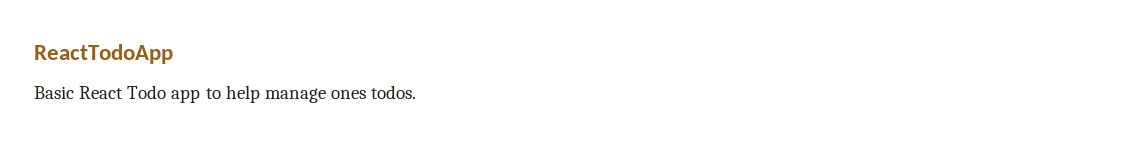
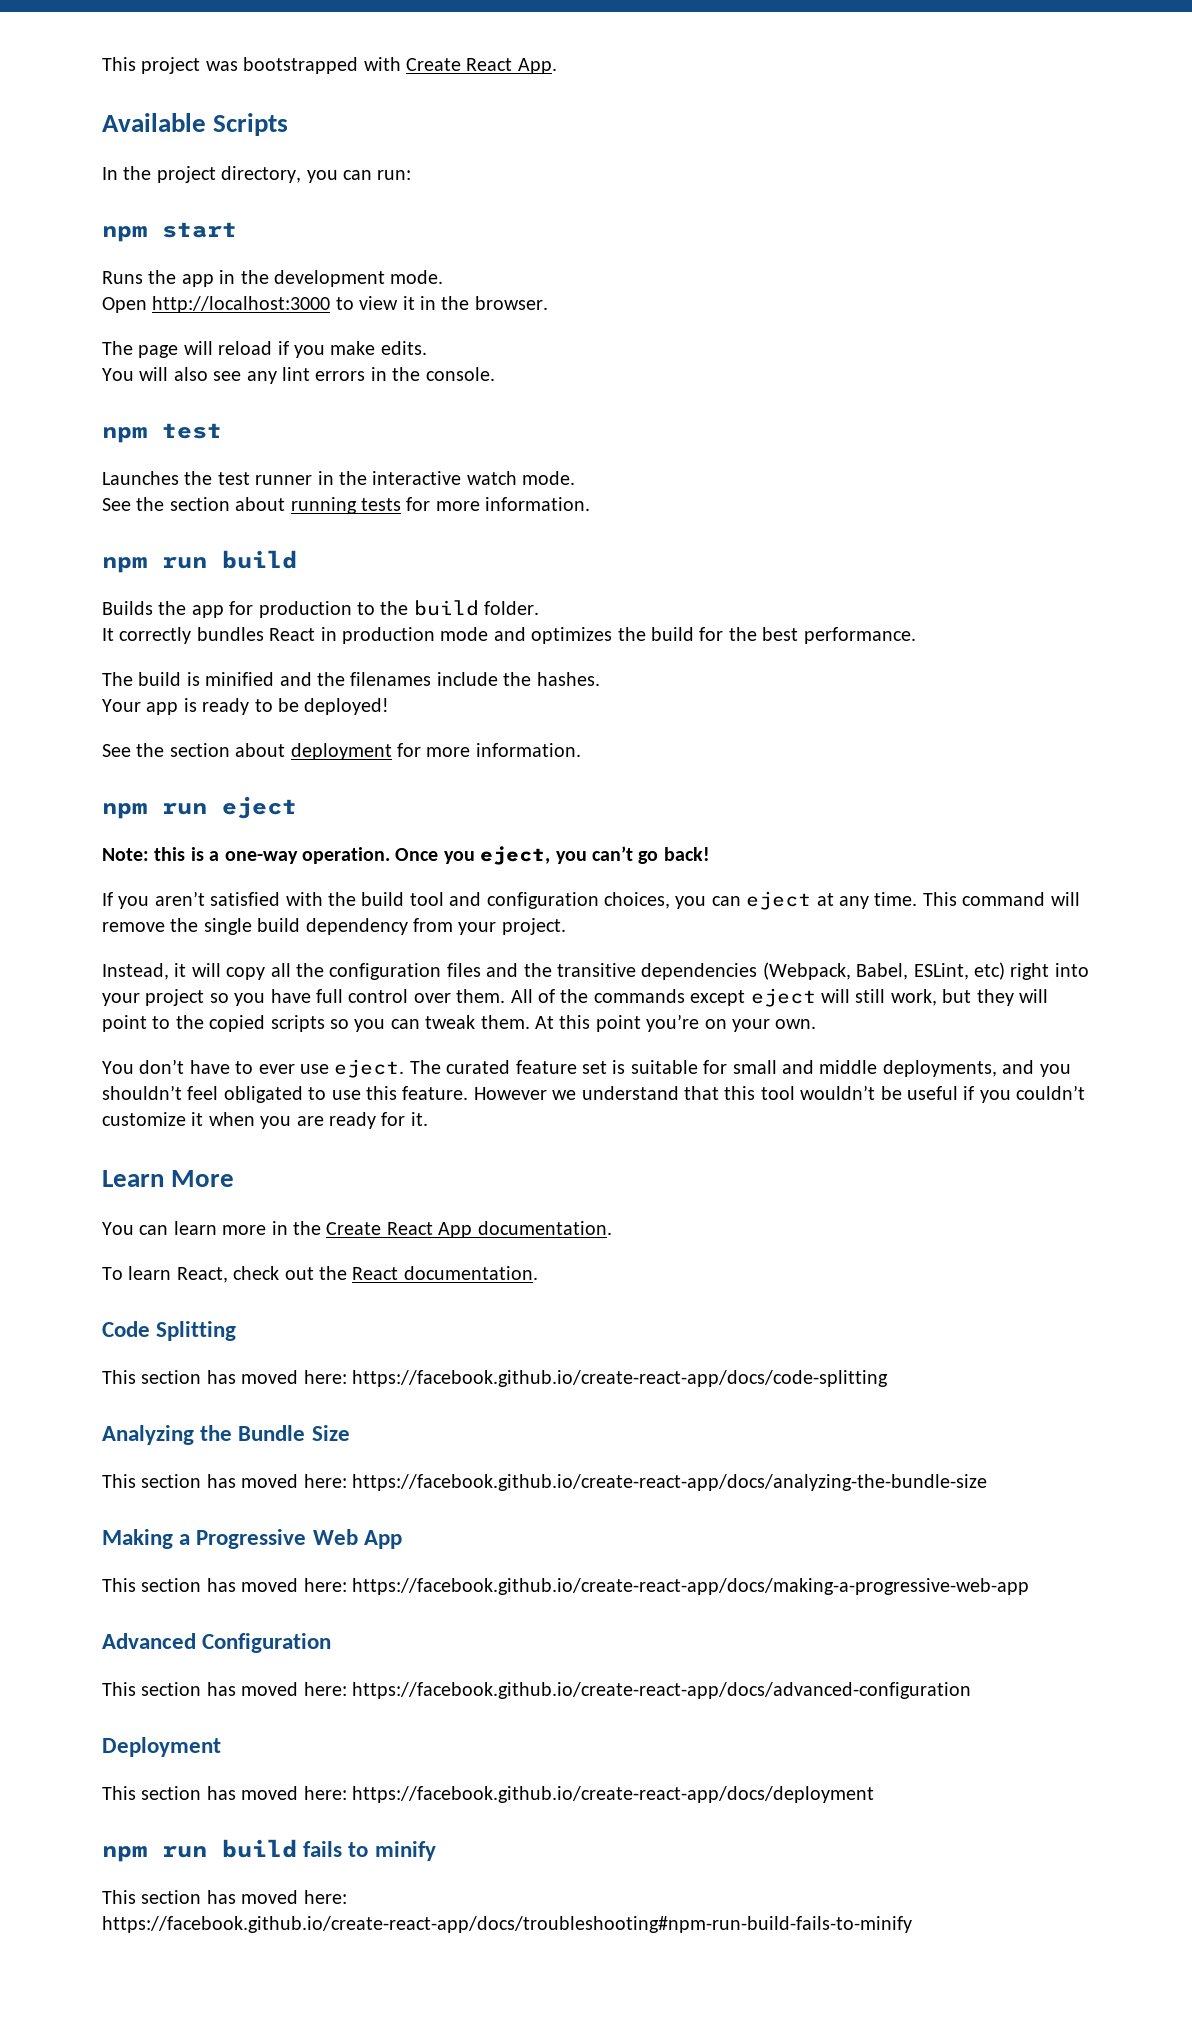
- ReactTodoApp
- Basic React Todo app to help manage ones todos.
+ This project was bootstrapped with Create React App.
+ Available Scripts
+ In the project directory, you can run:
+ npm start
+ Runs the app in the development mode.
+ Open http://localhost:3000 to view it in the browser.
+ The page will reload if you make edits.
+ You will also see any lint errors in the console.
+ npm test
+ Launches the test runner in the interactive watch mode.
+ See the section about running tests for more information.
+ npm run build
+ Builds the app for production to the build folder.
+ It correctly bundles React in production mode and optimizes the build for the best performance.
+ The build is minified and the filenames include the hashes.
+ Your app is ready to be deployed!
+ See the section about deployment for more information.
+ npm run eject
+ Note: this is a one-way operation. Once you eject, you can’t go back!
+ If you aren’t satisfied with the build tool and configuration choices, you can eject at any time. This command will remove the single build dependency from your project.
+ Instead, it will copy all the configuration files and the transitive dependencies (Webpack, Babel, ESLint, etc) right into your project so you have full control over them. All of the commands except eject will still work, but they will point to the copied scripts so you can tweak them. At this point you’re on your own.
+ You don’t have to ever use eject. The curated feature set is suitable for small and middle deployments, and you shouldn’t feel obligated to use this feature. However we understand that this tool wouldn’t be useful if you couldn’t customize it when you are ready for it.
+ Learn More
+ You can learn more in the Create React App documentation.
+ To learn React, check out the React documentation.
+ Code Splitting
+ This section has moved here: https://facebook.github.io/create-react-app/docs/code-splitting
+ Analyzing the Bundle Size
+ This section has moved here: https://facebook.github.io/create-react-app/docs/analyzing-the-bundle-size
+ Making a Progressive Web App
+ This section has moved here: https://facebook.github.io/create-react-app/docs/making-a-progressive-web-app
+ Advanced Configuration
+ This section has moved here: https://facebook.github.io/create-react-app/docs/advanced-configuration
+ Deployment
+ This section has moved here: https://facebook.github.io/create-react-app/docs/deployment
+ npm run build fails to minify
+ This section has moved here: https://facebook.github.io/create-react-app/docs/troubleshooting#npm-run-build-fails-to-minify

